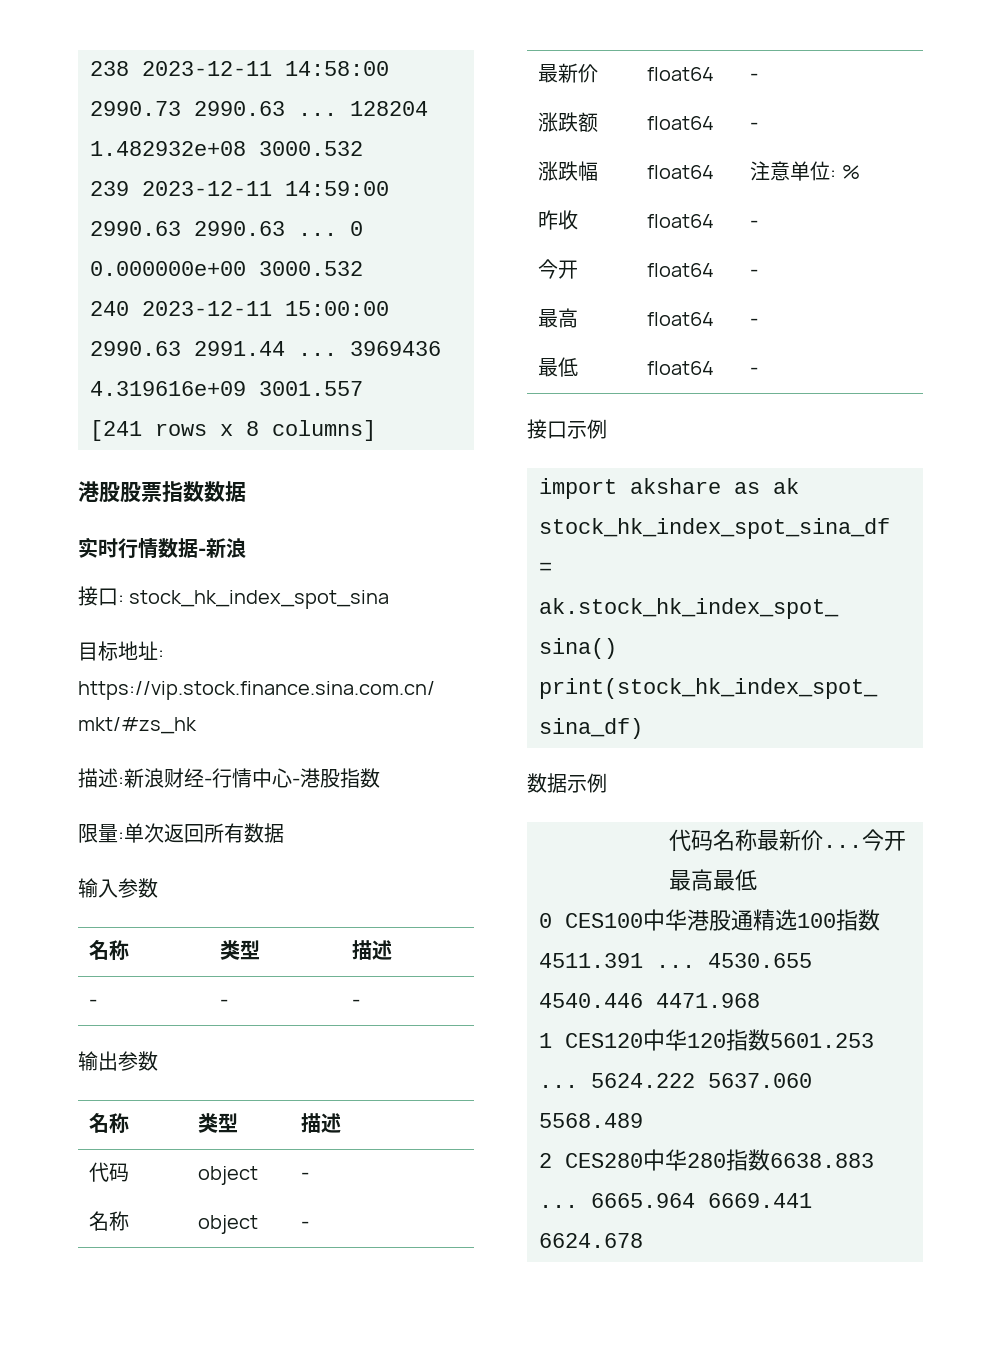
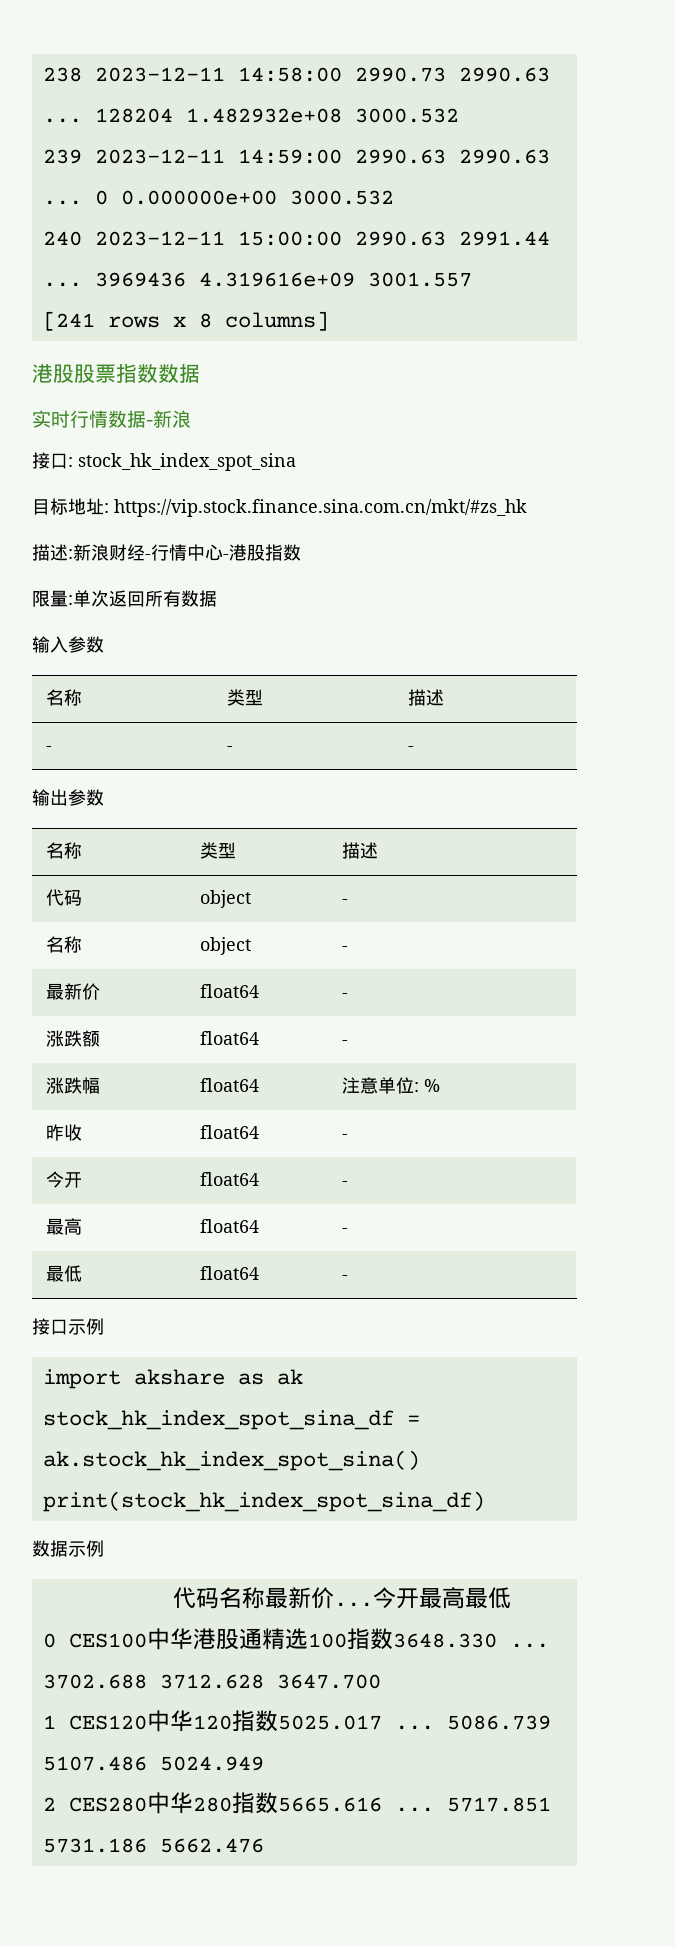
- 0 CES100中华港股通精选100指数4511.391 ... 4530.655 4540.446 4471.968
+ 0 CES100中华港股通精选100指数3648.330 ... 3702.688 3712.628 3647.700
- 1 CES120中华120指数5601.253 ... 5624.222 5637.060 5568.489
+ 1 CES120中华120指数5025.017 ... 5086.739 5107.486 5024.949
- 2 CES280中华280指数6638.883 ... 6665.964 6669.441 6624.678
+ 2 CES280中华280指数5665.616 ... 5717.851 5731.186 5662.476

